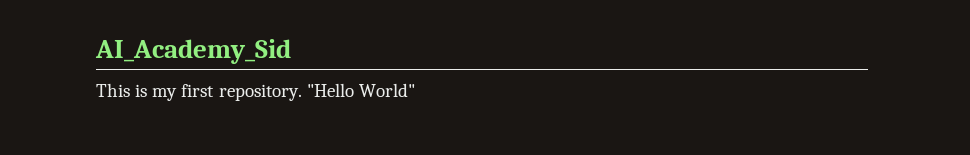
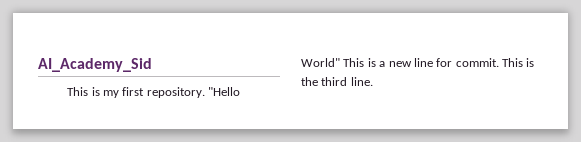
- "Hello World"
+ "Hello World" This is a new line for commit. This is the third line.

